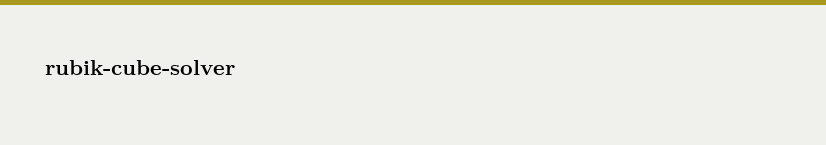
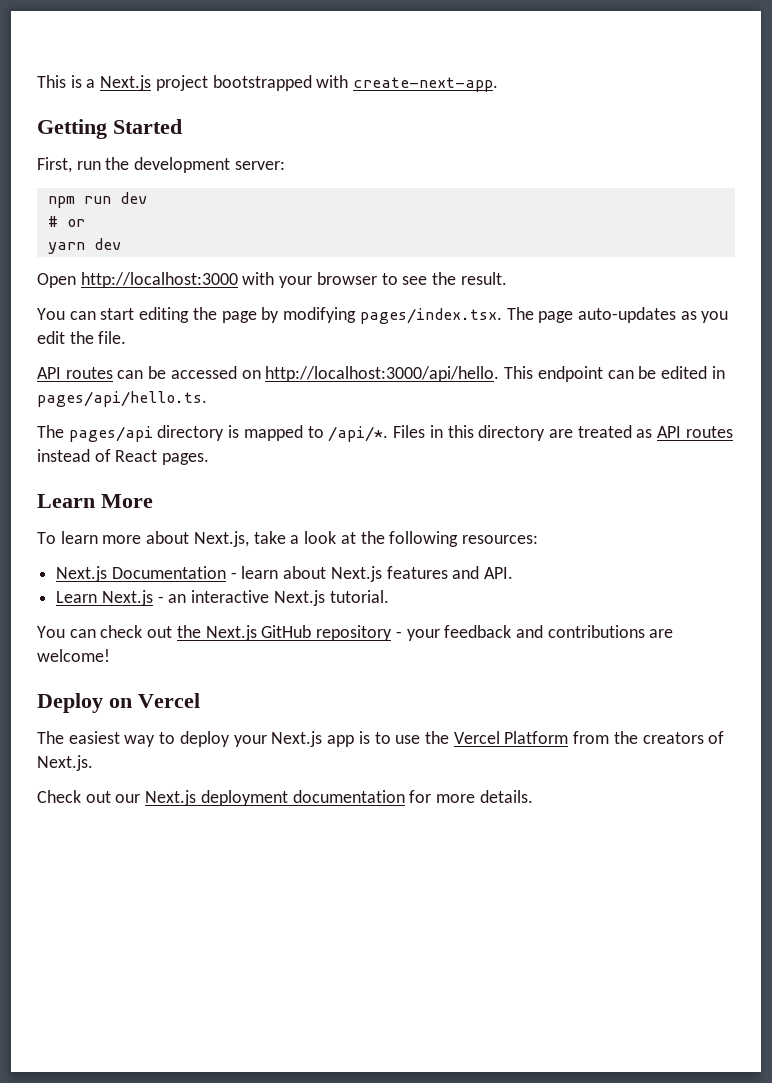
- rubik-cube-solver
+ This is a Next.js project bootstrapped with create-next-app.
+ Getting Started
+ First, run the development server:
+ npm run dev
+ # or
+ yarn dev
+ Open http://localhost:3000 with your browser to see the result.
+ You can start editing the page by modifying pages/index.tsx. The page auto-updates as you edit the file.
+ API routes can be accessed on http://localhost:3000/api/hello. This endpoint can be edited in pages/api/hello.ts.
+ The pages/api directory is mapped to /api/*. Files in this directory are treated as API routes instead of React pages.
+ Learn More
+ To learn more about Next.js, take a look at the following resources:
+ Next.js Documentation - learn about Next.js features and API.
+ Learn Next.js - an interactive Next.js tutorial.
+ You can check out the Next.js GitHub repository - your feedback and contributions are welcome!
+ Deploy on Vercel
+ The easiest way to deploy your Next.js app is to use the Vercel Platform from the creators of Next.js.
+ Check out our Next.js deployment documentation for more details.

